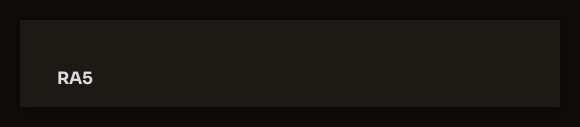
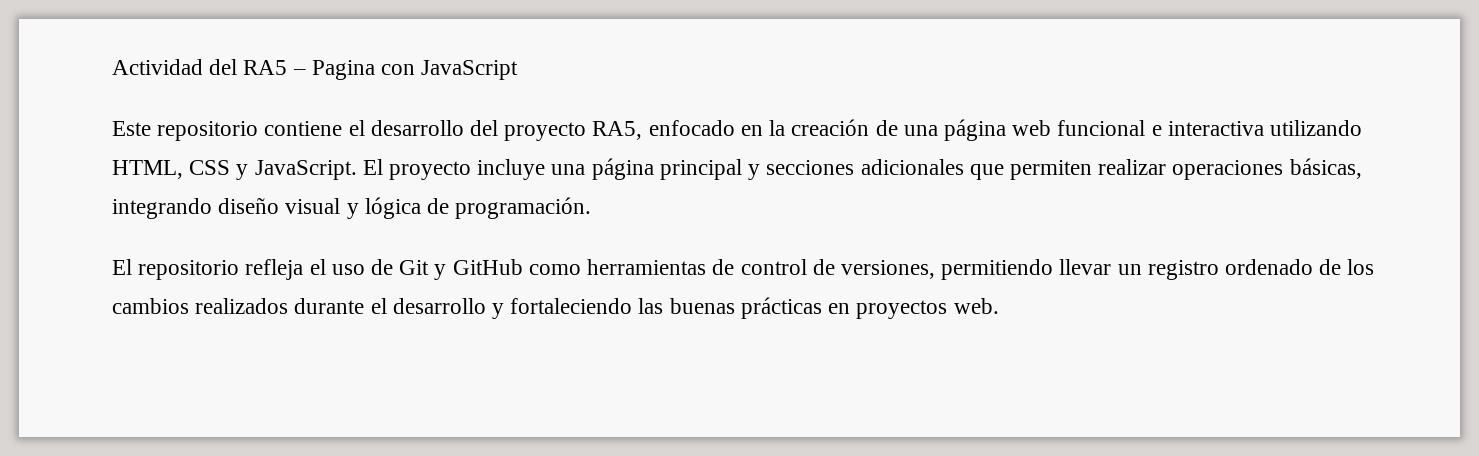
- RA5
+ Actividad del RA5 – Pagina con JavaScript
+ Este repositorio contiene el desarrollo del proyecto RA5, enfocado en la creación de una página web funcional e interactiva utilizando HTML, CSS y JavaScript. El proyecto incluye una página principal y secciones adicionales que permiten realizar operaciones básicas, integrando diseño visual y lógica de programación.
+ El repositorio refleja el uso de Git y GitHub como herramientas de control de versiones, permitiendo llevar un registro ordenado de los cambios realizados durante el desarrollo y fortaleciendo las buenas prácticas en proyectos web.

